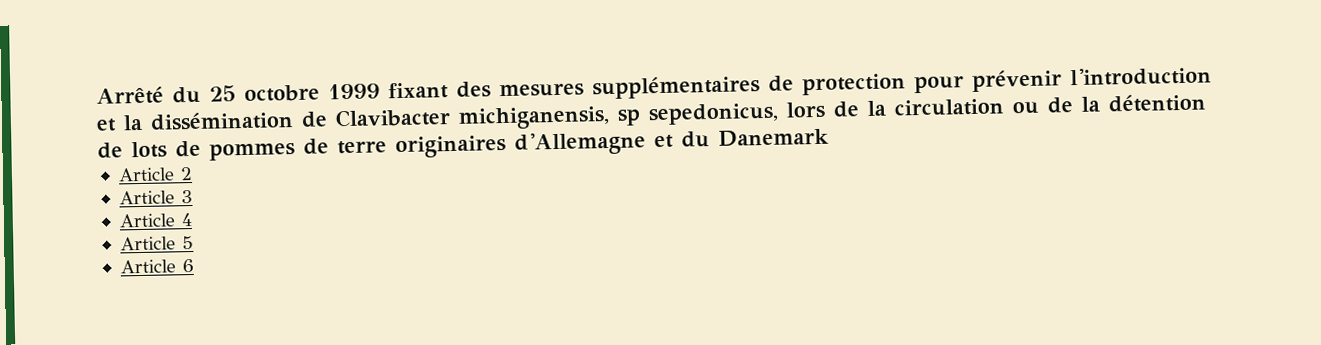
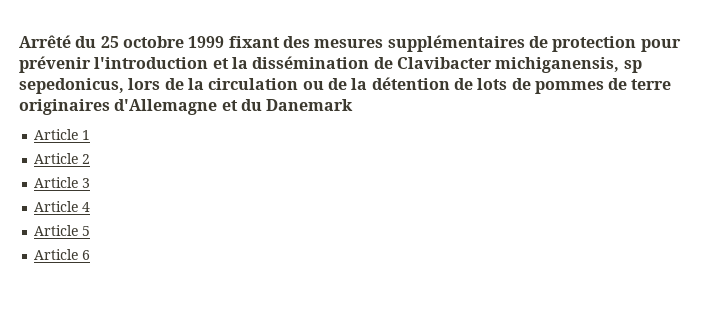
+ Article 1

